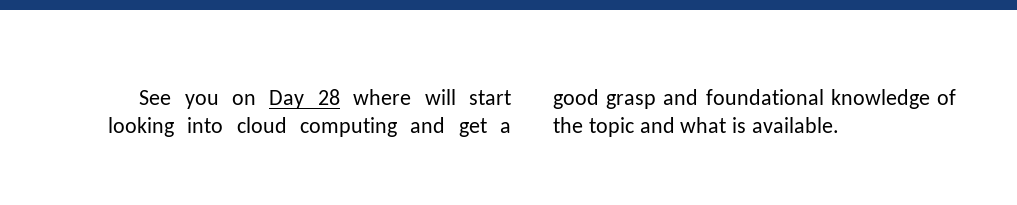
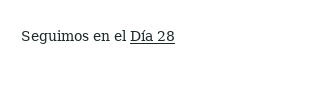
- See you on Day 28 where will start looking into cloud computing and get a good grasp and foundational knowledge of the topic and what is available.
+ Seguimos en el Día 28

